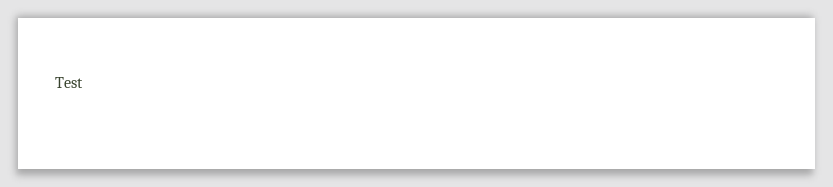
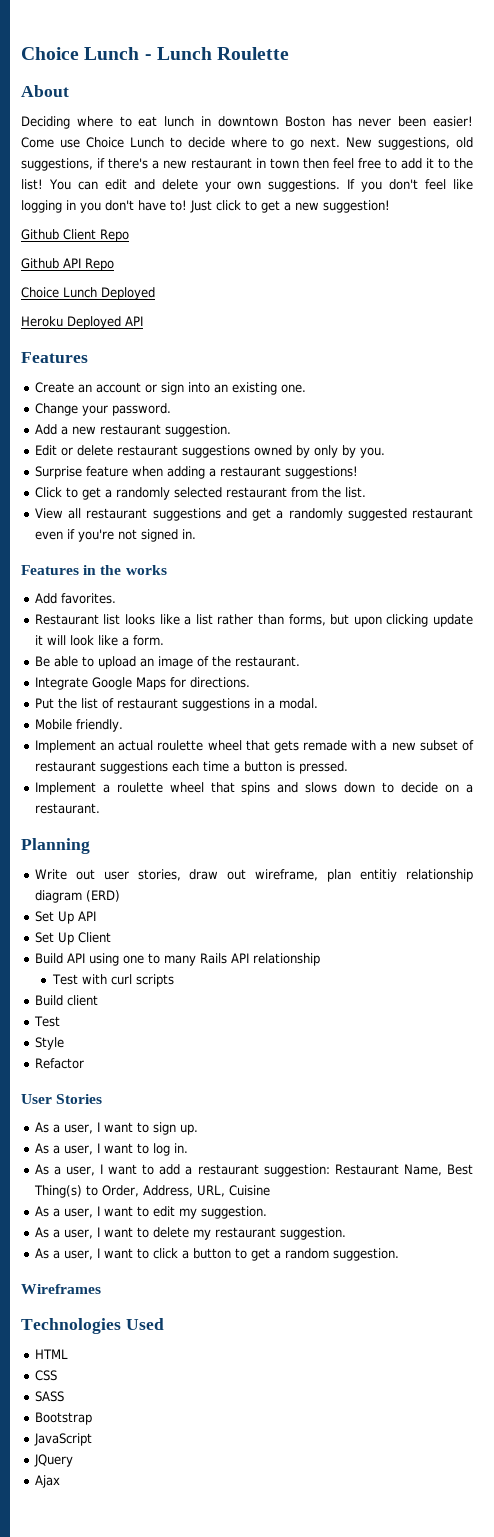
+ Choice Lunch - Lunch Roulette
+ About
+ Deciding where to eat lunch in downtown Boston has never been easier! Come use Choice Lunch to decide where to go next. New suggestions, old suggestions, if there's a new restaurant in town then feel free to add it to the list! You can edit and delete your own suggestions. If you don't feel like logging in you don't have to! Just click to get a new suggestion!
+ Github Client Repo
+ Github API Repo
+ Choice Lunch Deployed
+ Heroku Deployed API
+ Features
+ Create an account or sign into an existing one.
+ Change your password.
+ Add a new restaurant suggestion.
+ Edit or delete restaurant suggestions owned by only by you.
+ Surprise feature when adding a restaurant suggestions!
+ Click to get a randomly selected restaurant from the list.
+ View all restaurant suggestions and get a randomly suggested restaurant even if you're not signed in.
+ Features in the works
+ Add favorites.
+ Restaurant list looks like a list rather than forms, but upon clicking update it will look like a form.
+ Be able to upload an image of the restaurant.
+ Integrate Google Maps for directions.
+ Put the list of restaurant suggestions in a modal.
+ Mobile friendly.
+ Implement an actual roulette wheel that gets remade with a new subset of restaurant suggestions each time a button is pressed.
+ Implement a roulette wheel that spins and slows down to decide on a restaurant.
+ Planning
+ Write out user stories, draw out wireframe, plan entitiy relationship diagram (ERD)
+ Set Up API
+ Set Up Client
+ Build API using one to many Rails API relationship
+ Test with curl scripts
+ Build client
  Test
+ Style
+ Refactor
+ User Stories
+ As a user, I want to sign up.
+ As a user, I want to log in.
+ As a user, I want to add a restaurant suggestion: Restaurant Name, Best Thing(s) to Order, Address, URL, Cuisine
+ As a user, I want to edit my suggestion.
+ As a user, I want to delete my restaurant suggestion.
+ As a user, I want to click a button to get a random suggestion.
+ Wireframes
+ Technologies Used
+ HTML
+ CSS
+ SASS
+ Bootstrap
+ JavaScript
+ JQuery
+ Ajax

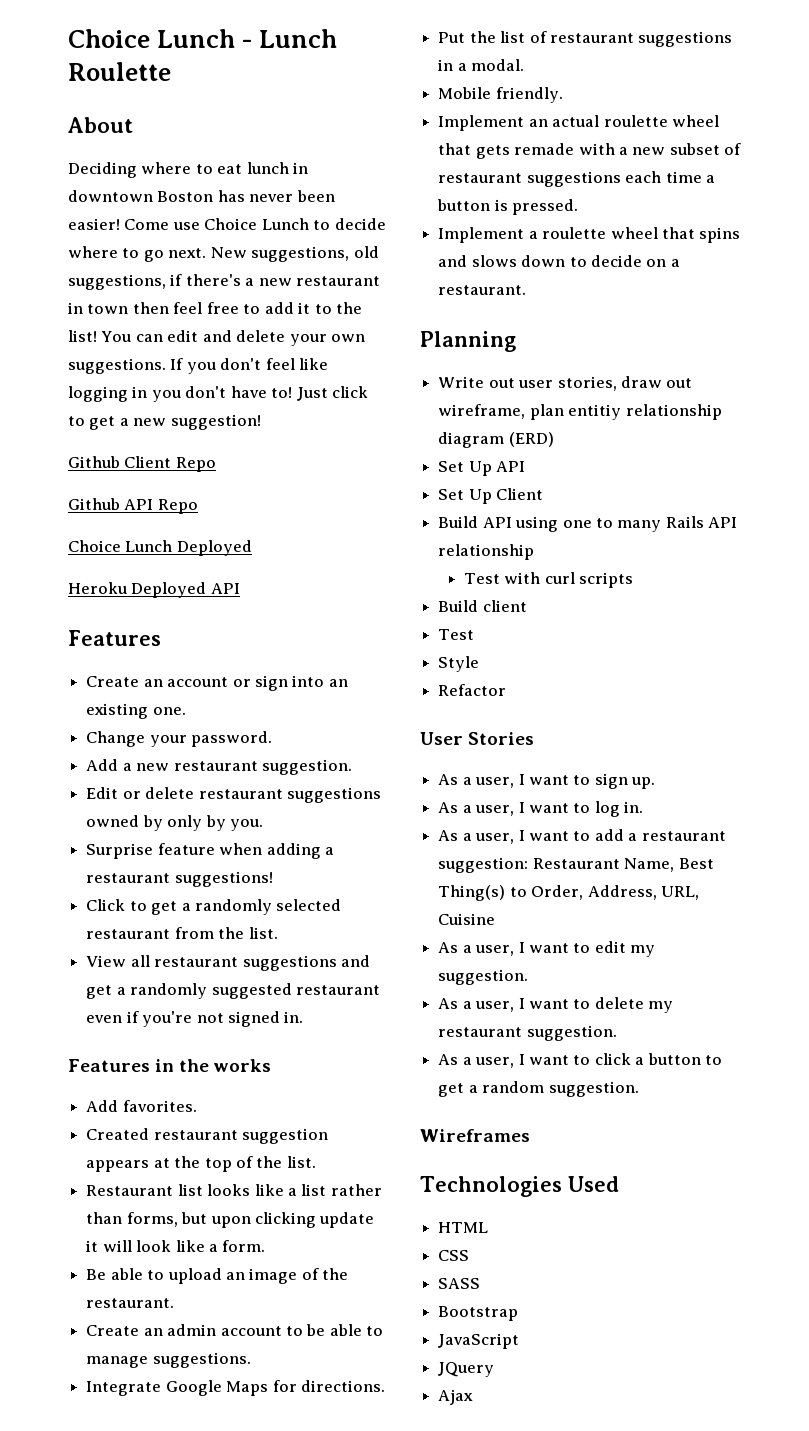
+ Created restaurant suggestion appears at the top of the list.
+ Create an admin account to be able to manage suggestions.

